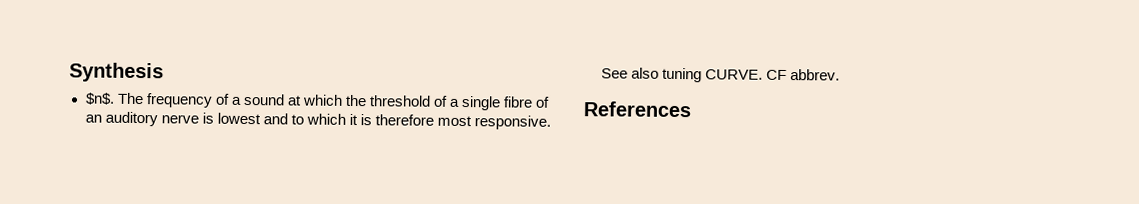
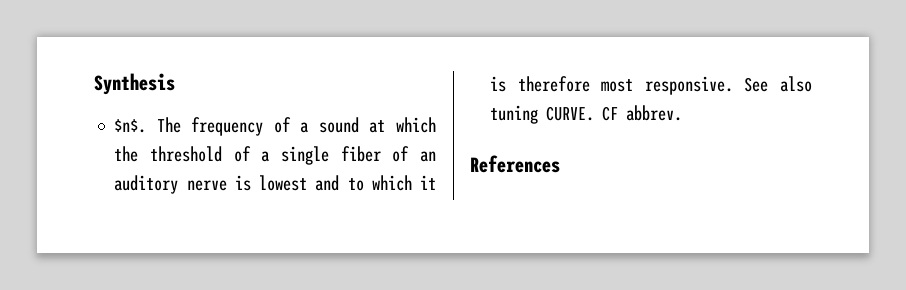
- The frequency of a sound at which the threshold of a single fibre of an auditory nerve is lowest and to which it is therefore most responsive.
+ The frequency of a sound at which the threshold of a single fiber of an auditory nerve is lowest and to which it is therefore most responsive.

